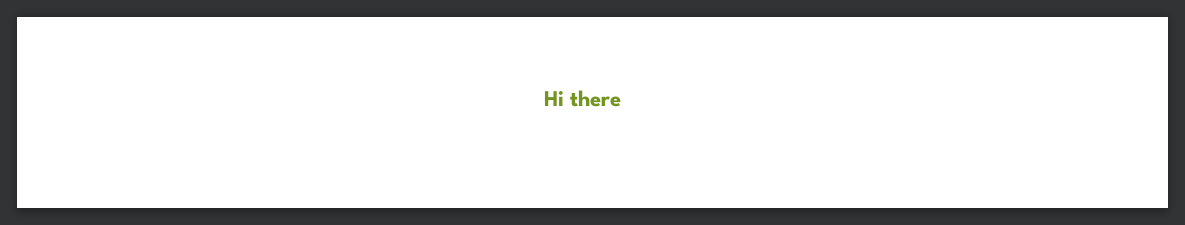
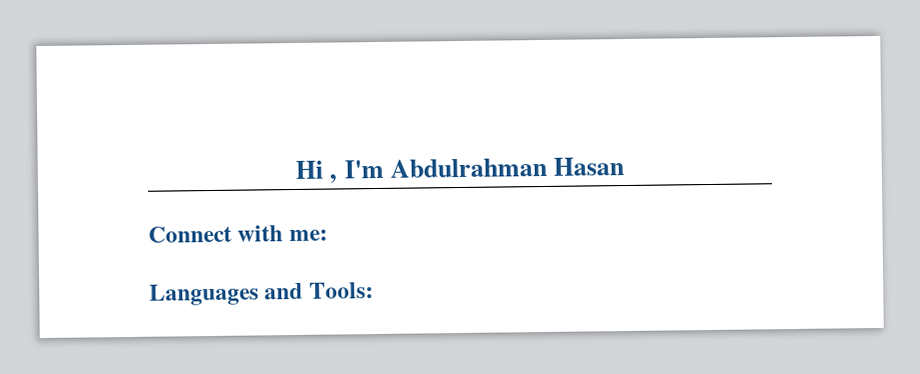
- Hi there
+ Hi , I'm Abdulrahman Hasan
+ Connect with me:
+ Languages and Tools:

